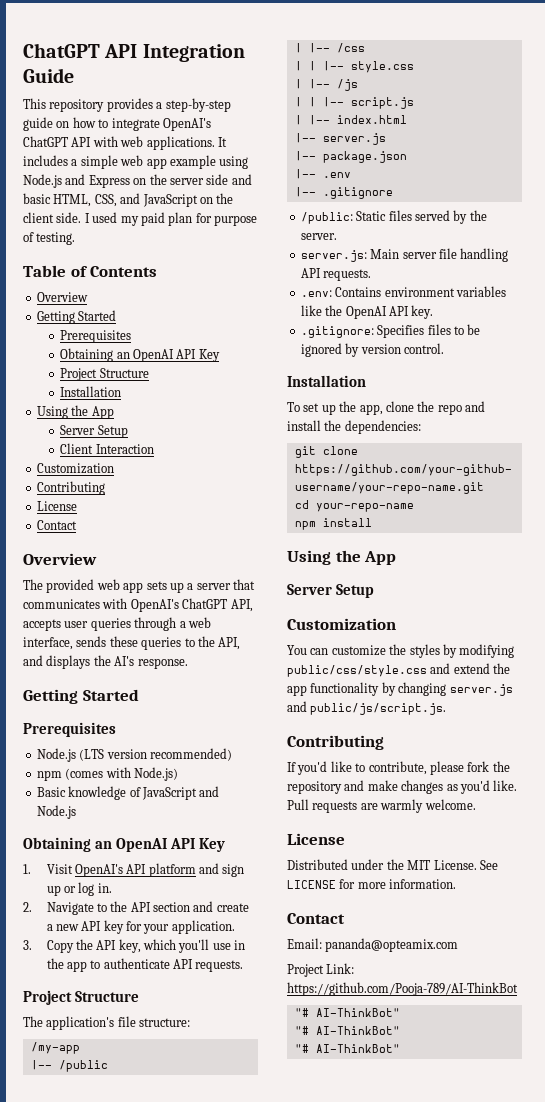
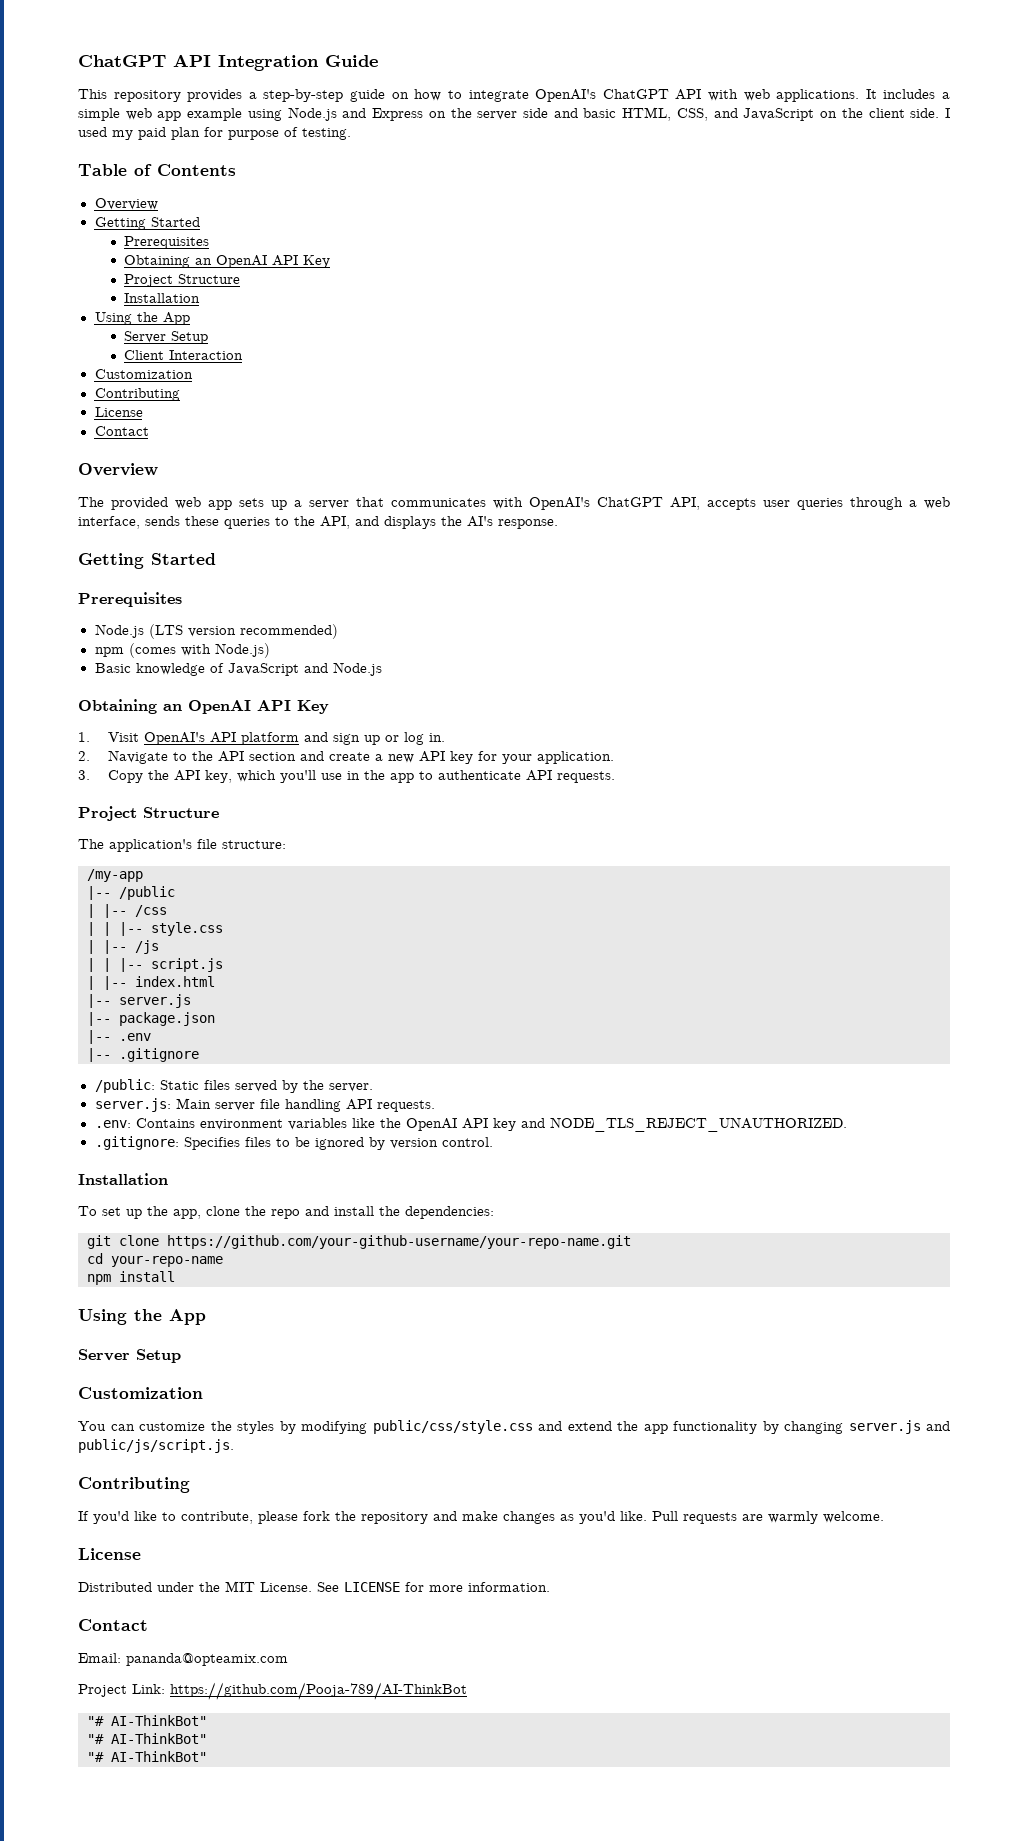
- .env: Contains environment variables like the OpenAI API key.
+ .env: Contains environment variables like the OpenAI API key and NODE_TLS_REJECT_UNAUTHORIZED.

